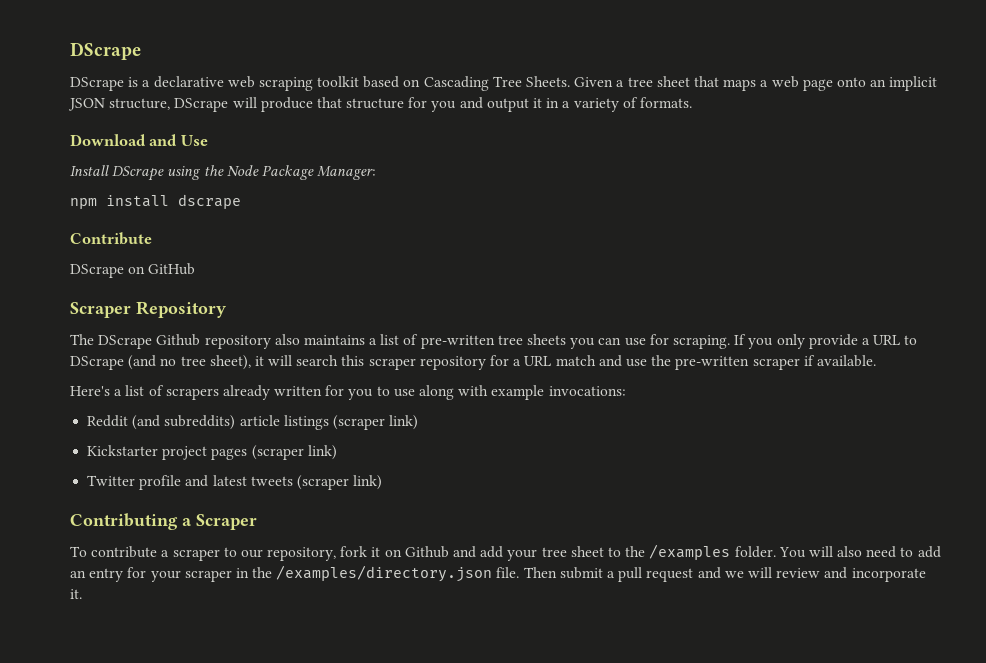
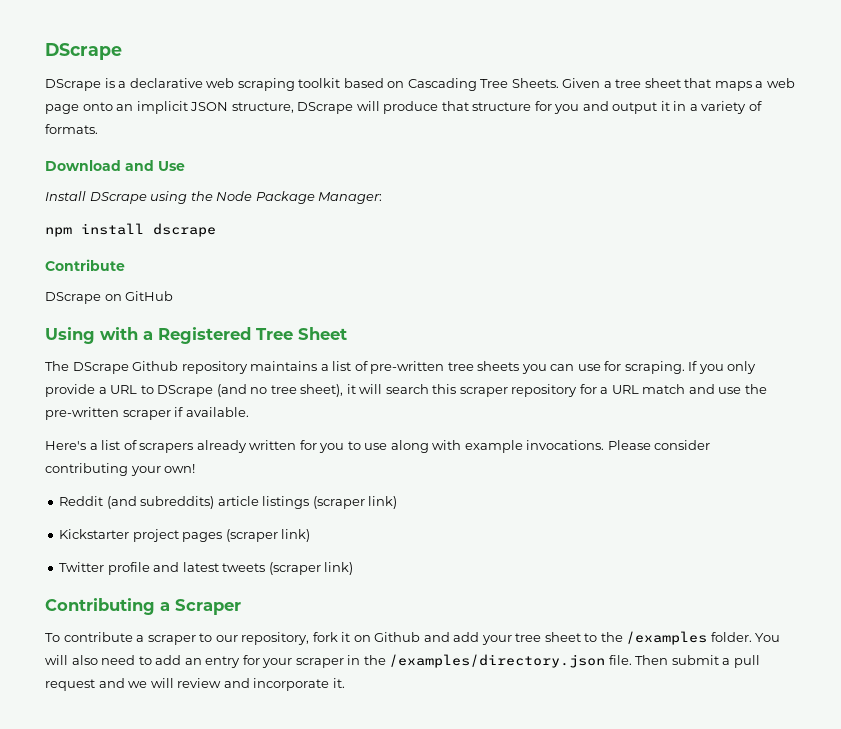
- Scraper Repository
+ Using with a Registered Tree Sheet
- The DScrape Github repository also maintains a list of pre-written tree sheets you can use for scraping.
+ The DScrape Github repository maintains a list of pre-written tree sheets you can use for scraping.
- Here's a list of scrapers already written for you to use along with example invocations:
+ Here's a list of scrapers already written for you to use along with example invocations. Please consider contributing your own!

